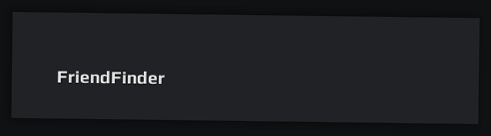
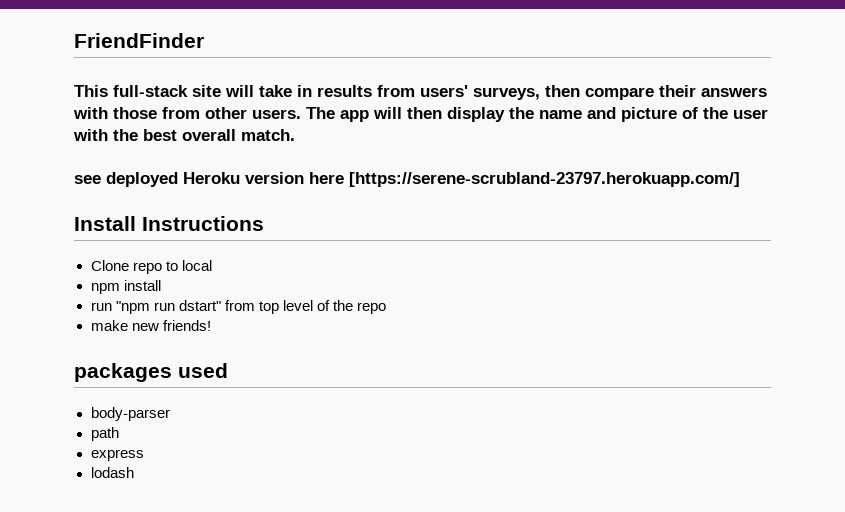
+ This full-stack site will take in results from users' surveys, then compare their answers with those from other users. The app will then display the name and picture of the user with the best overall match.
+ see deployed Heroku version here [https://serene-scrubland-23797.herokuapp.com/]
+ Install Instructions
+ Clone repo to local
+ npm install
+ run "npm run dstart" from top level of the repo
+ make new friends!
+ packages used
+ body-parser
+ path
+ express
+ lodash

